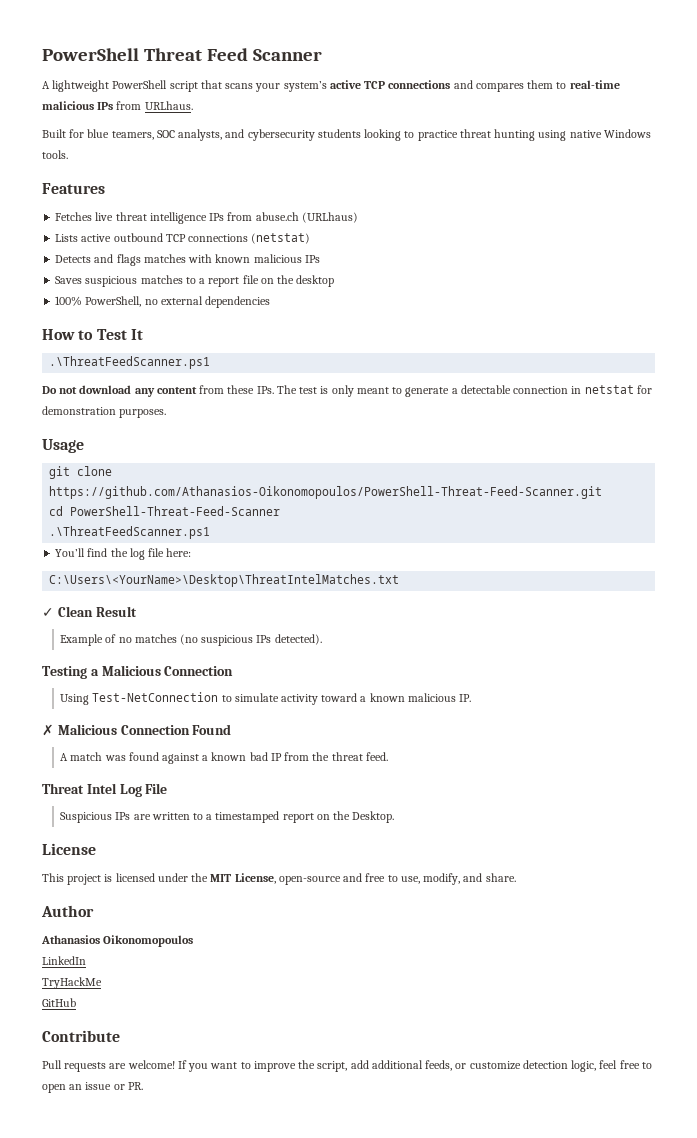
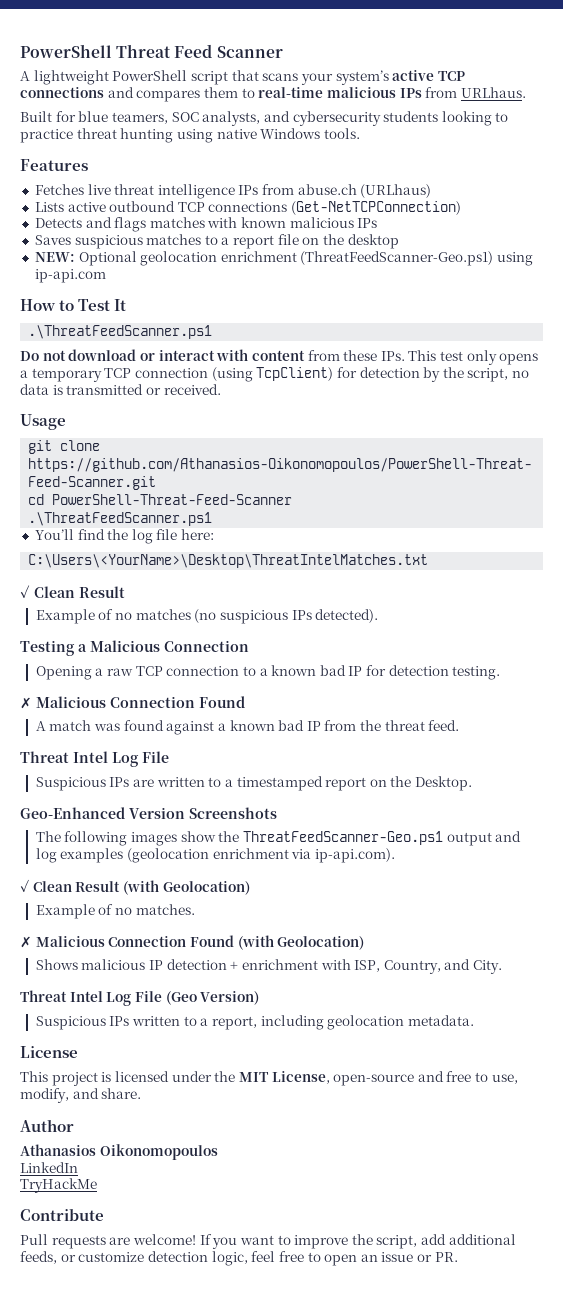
- Lists active outbound TCP connections (netstat)
+ Lists active outbound TCP connections (Get-NetTCPConnection)
- 100% PowerShell, no external dependencies
+ NEW: Optional geolocation enrichment (ThreatFeedScanner-Geo.ps1) using ip-api.com
- Do not download any content from these IPs. The test is only meant to generate a detectable connection in netstat for demonstration purposes.
+ Do not download or interact with content from these IPs. This test only opens a temporary TCP connection (using TcpClient) for detection by the script, no data is transmitted or received.
- Using Test-NetConnection to simulate activity toward a known malicious IP.
+ Opening a raw TCP connection to a known bad IP for detection testing.
+ Geo-Enhanced Version Screenshots
+ The following images show the ThreatFeedScanner-Geo.ps1 output and log examples (geolocation enrichment via ip-api.com).
+ ✓ Clean Result (with Geolocation)
+ Example of no matches.
+ ✗ Malicious Connection Found (with Geolocation)
+ Shows malicious IP detection + enrichment with ISP, Country, and City.
+ Threat Intel Log File (Geo Version)
+ Suspicious IPs written to a report, including geolocation metadata.
- GitHub

